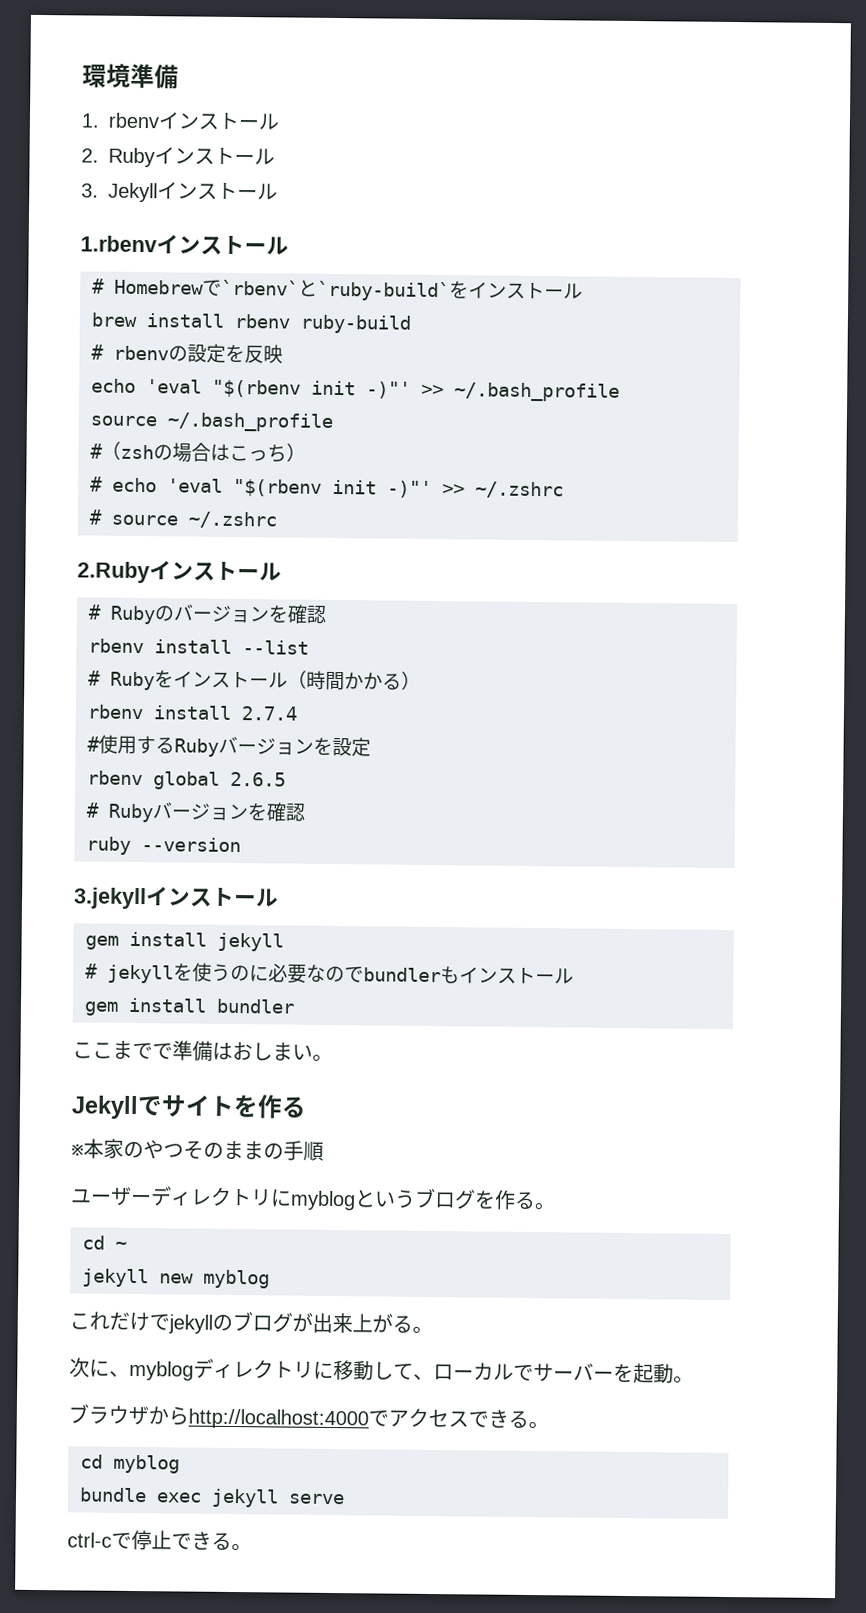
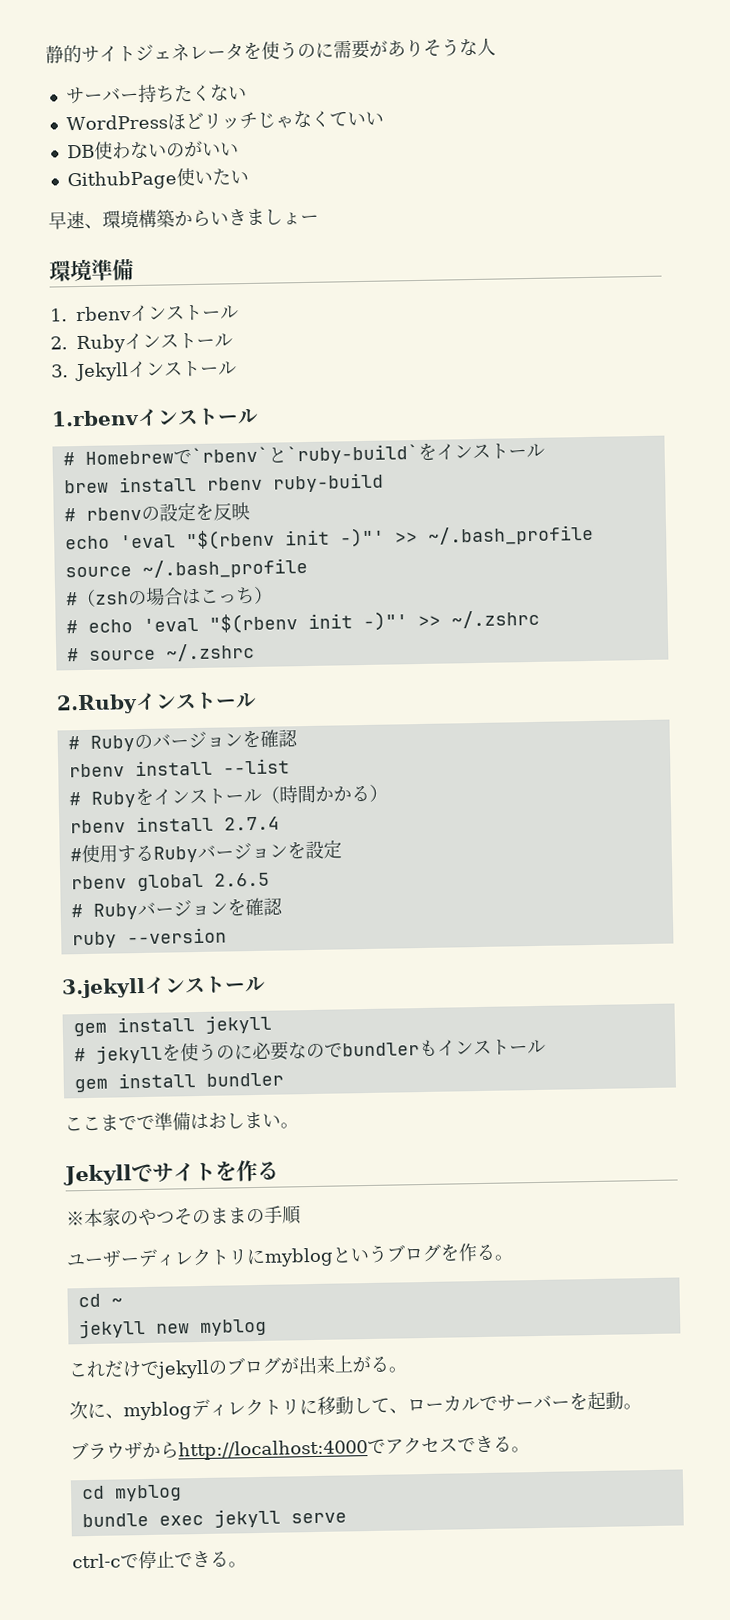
+ 静的サイトジェネレータを使うのに需要がありそうな人
+ サーバー持ちたくない
+ WordPressほどリッチじゃなくていい
+ DB使わないのがいい
+ GithubPage使いたい
+ 早速、環境構築からいきましょー

